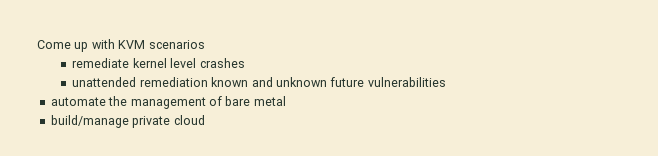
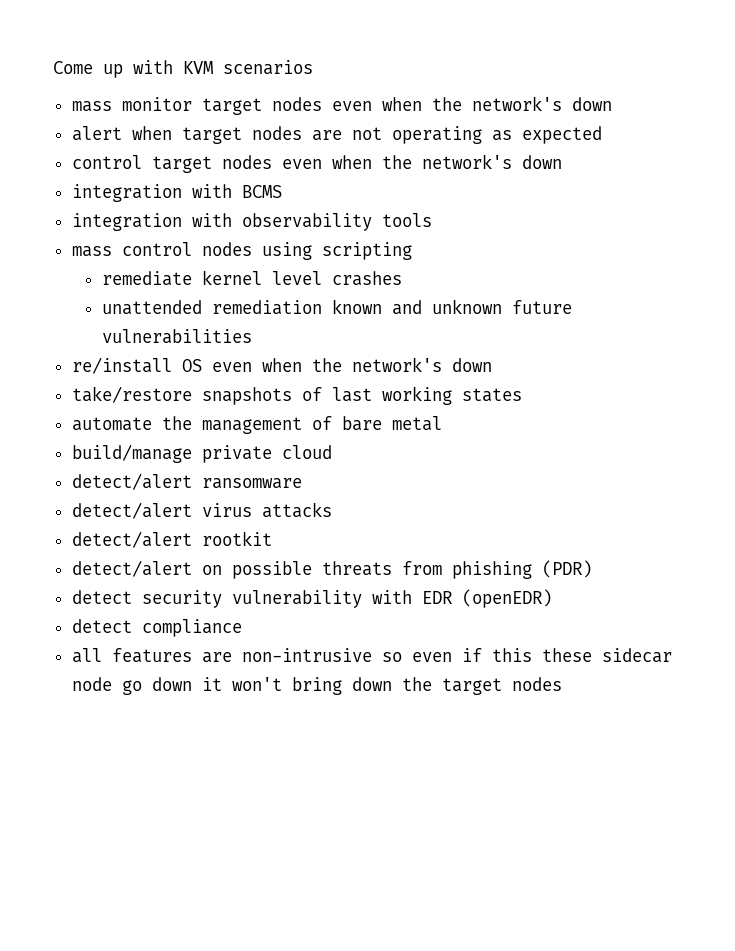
+ mass monitor target nodes even when the network's down
+ alert when target nodes are not operating as expected
+ control target nodes even when the network's down
+ integration with BCMS
+ integration with observability tools
+ mass control nodes using scripting
+ re/install OS even when the network's down
+ take/restore snapshots of last working states
+ detect/alert ransomware
+ detect/alert virus attacks
+ detect/alert rootkit
+ detect/alert on possible threats from phishing (PDR)
+ detect security vulnerability with EDR (openEDR)
+ detect compliance
+ all features are non-intrusive so even if this these sidecar node go down it won't bring down the target nodes

